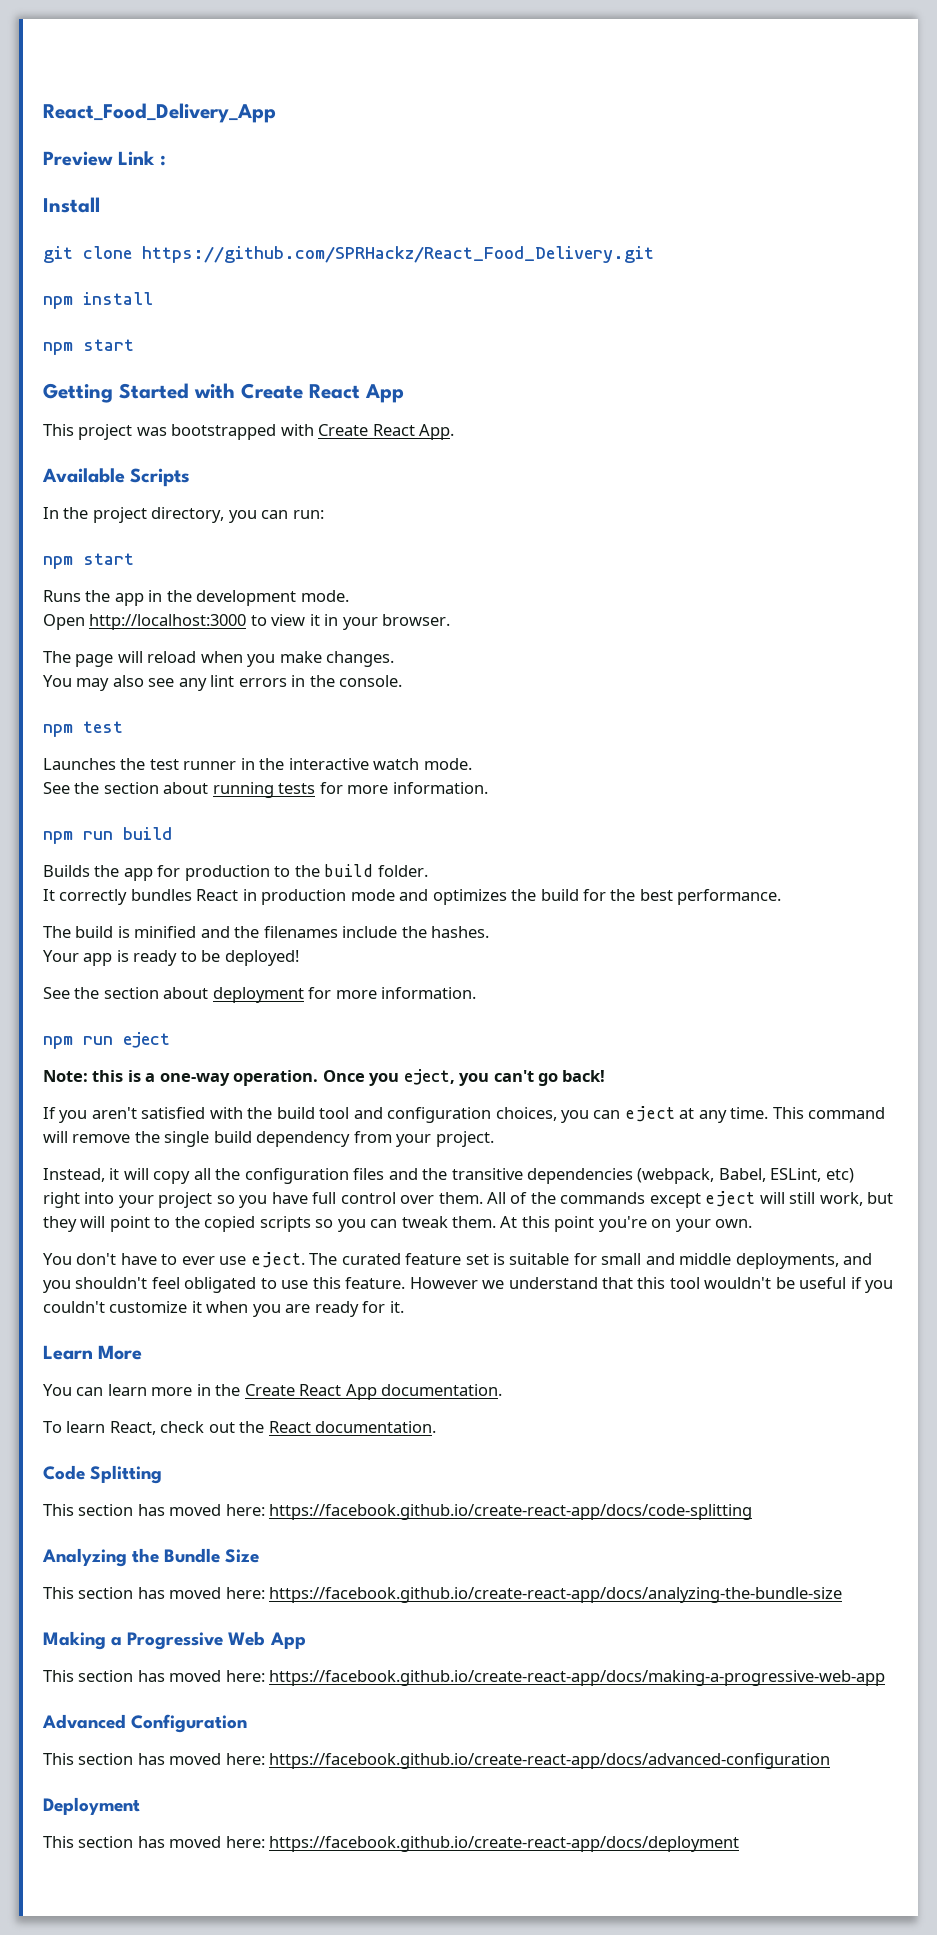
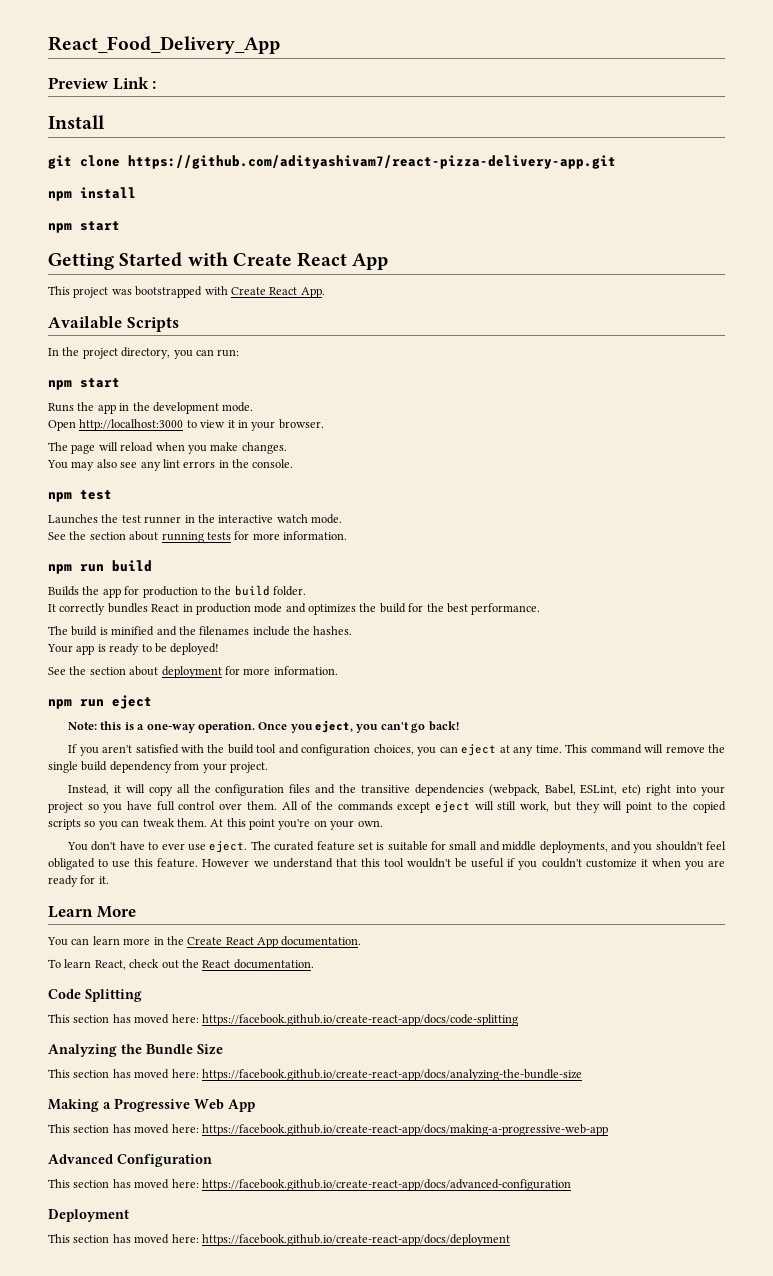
- git clone https://github.com/SPRHackz/React_Food_Delivery.git
+ git clone https://github.com/adityashivam7/react-pizza-delivery-app.git

